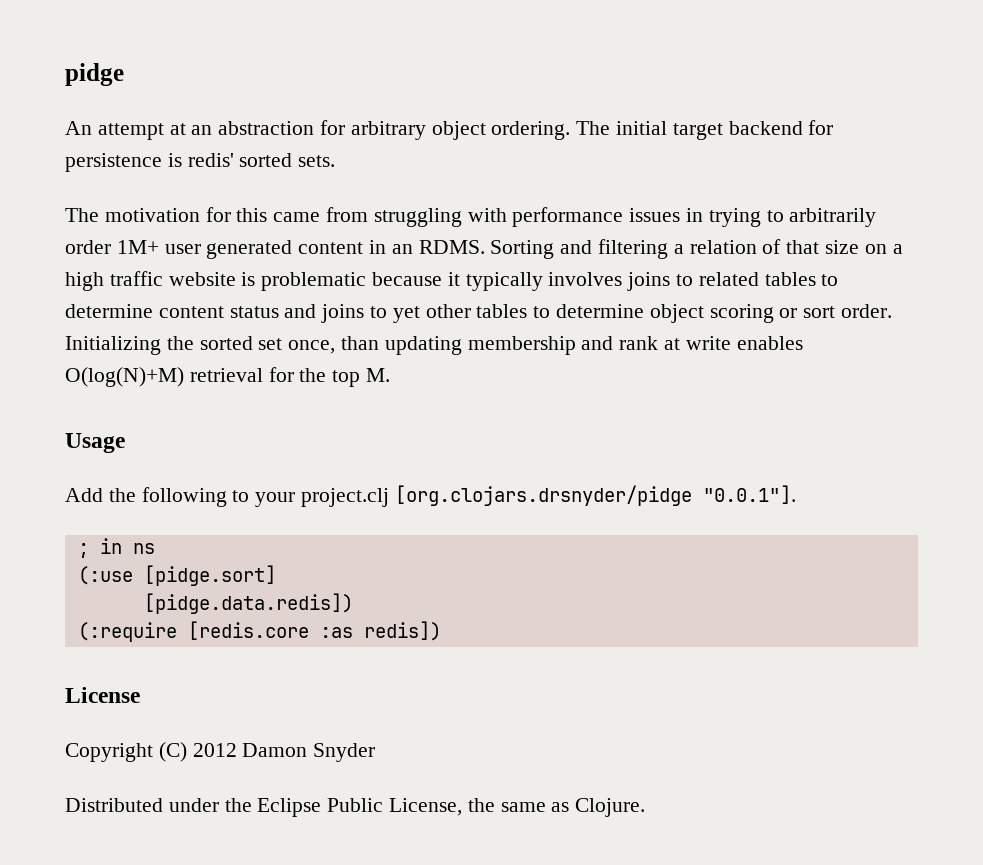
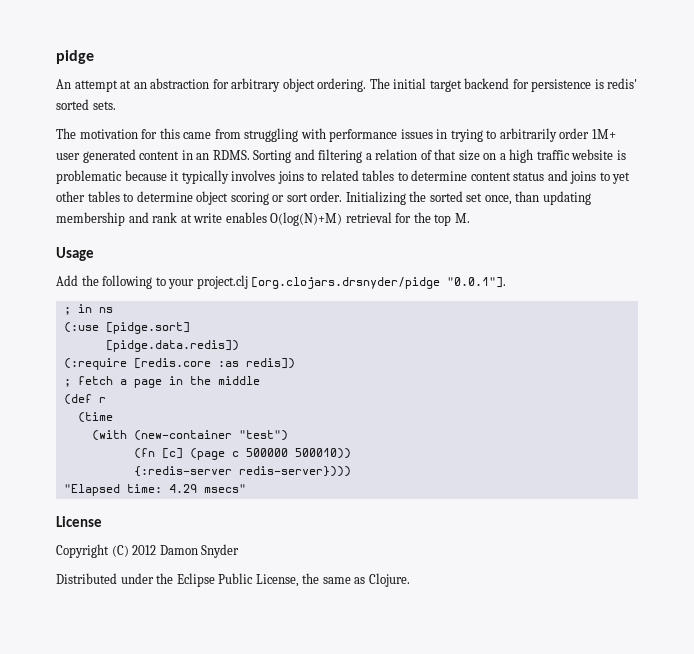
+ ; fetch a page in the middle
+ (def r
+ (time
+ (with (new-container "test")
+ (fn [c] (page c 500000 500010))
+ {:redis-server redis-server})))
+ "Elapsed time: 4.29 msecs"

